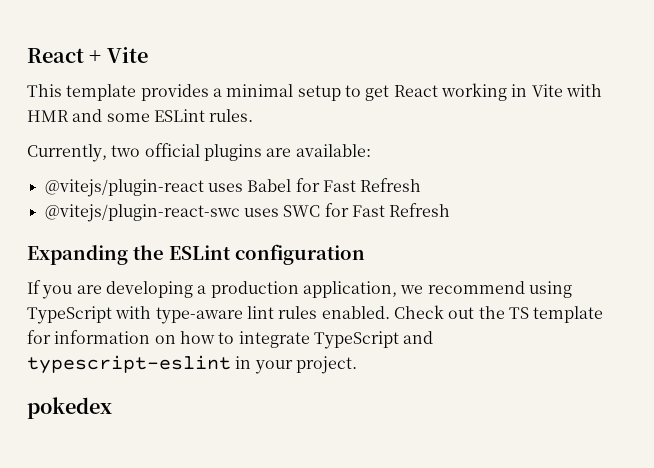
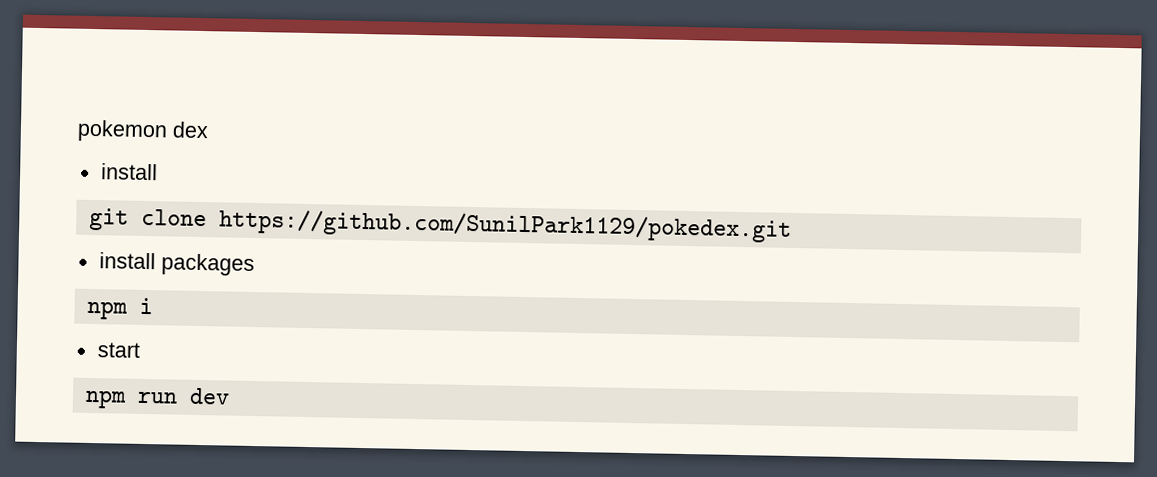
- React + Vite
- This template provides a minimal setup to get React working in Vite with HMR and some ESLint rules.
- Currently, two official plugins are available:
- @vitejs/plugin-react uses Babel for Fast Refresh
- @vitejs/plugin-react-swc uses SWC for Fast Refresh
- Expanding the ESLint configuration
- If you are developing a production application, we recommend using TypeScript with type-aware lint rules enabled. Check out the TS template for information on how to integrate TypeScript and typescript-eslint in your project.
- pokedex
+ pokemon dex
+ install
+ git clone https://github.com/SunilPark1129/pokedex.git
+ install packages
+ npm i
+ start
+ npm run dev

